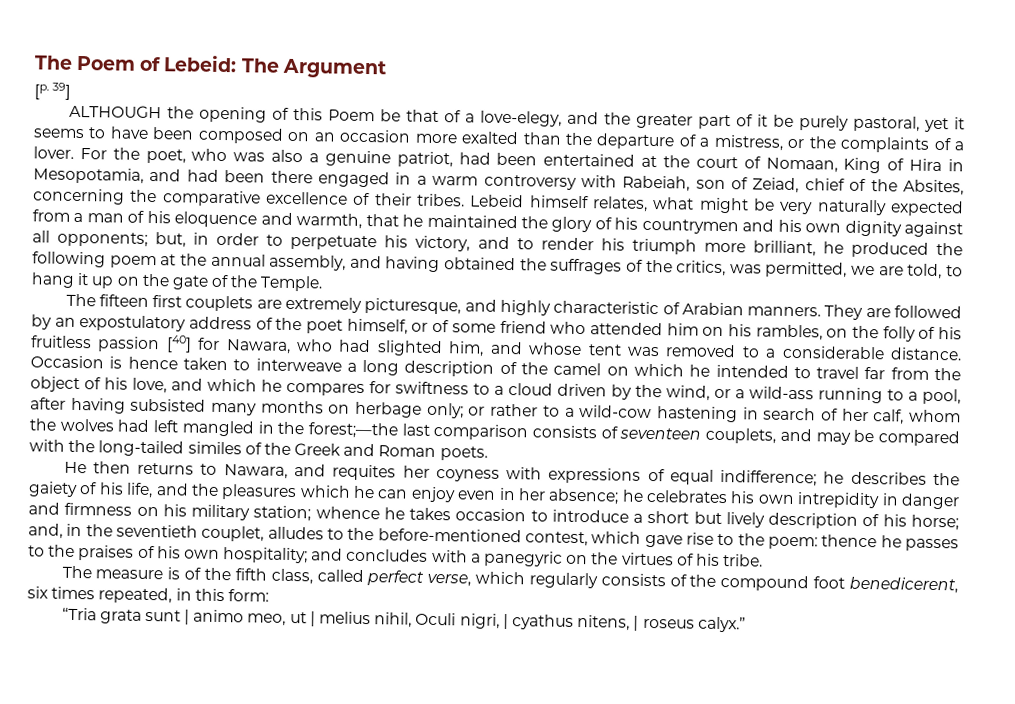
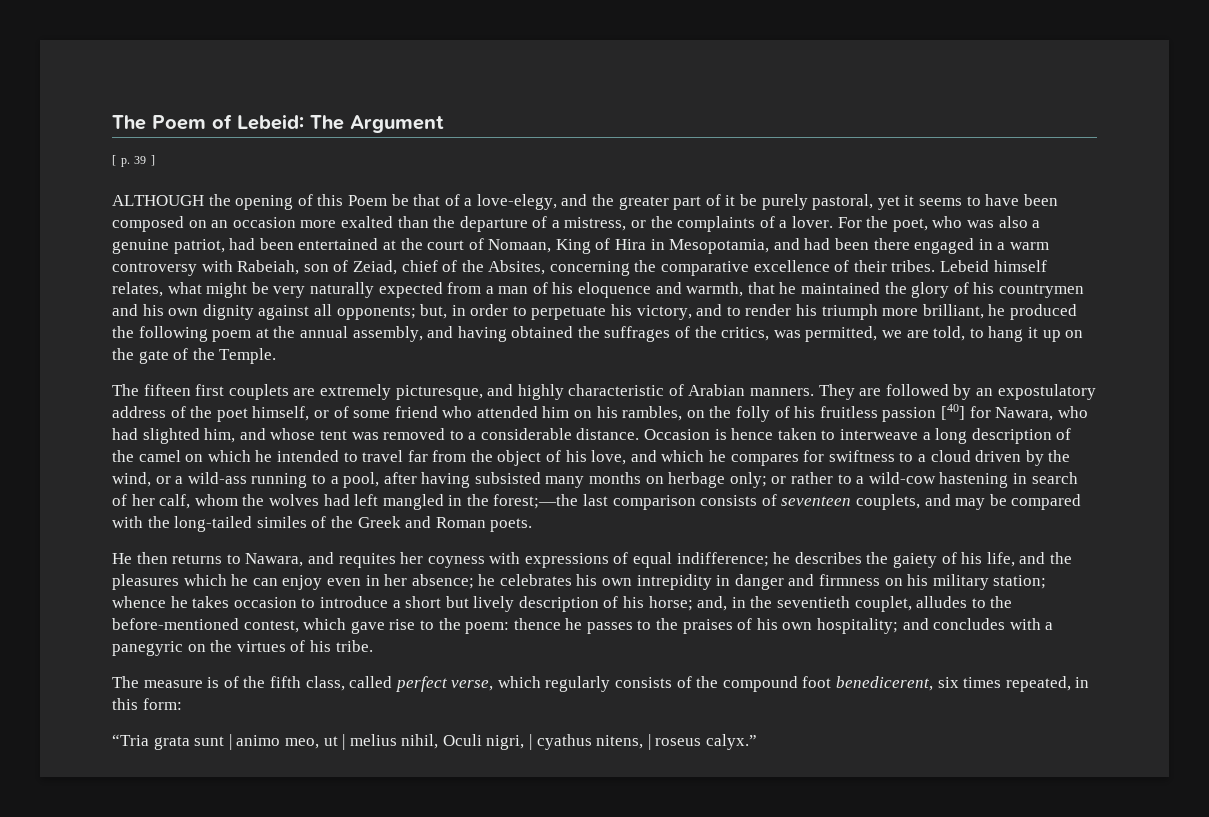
- [p. 39]
+ [ p. 39 ]

